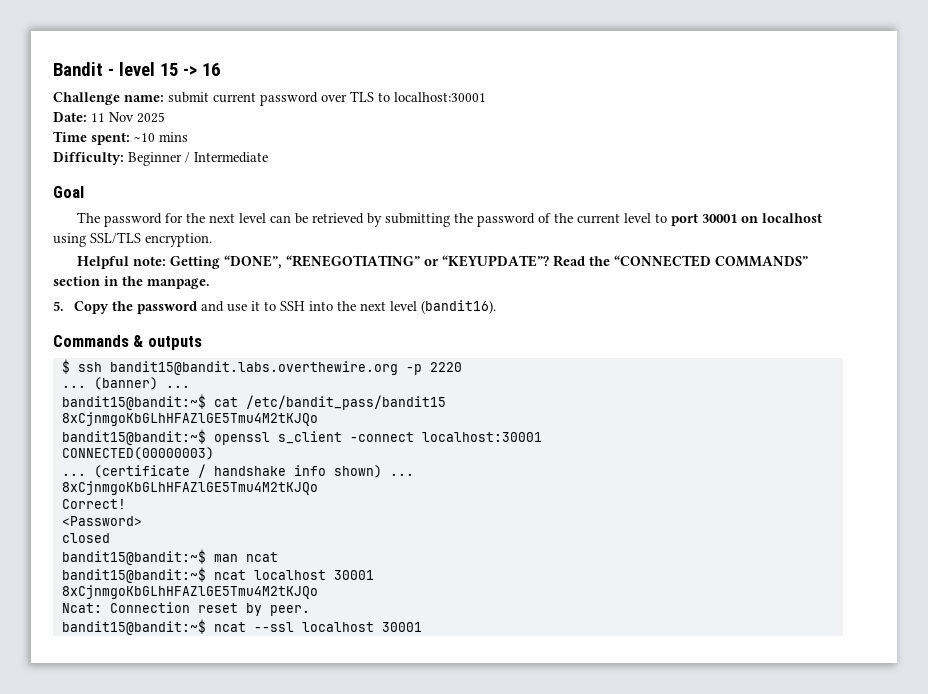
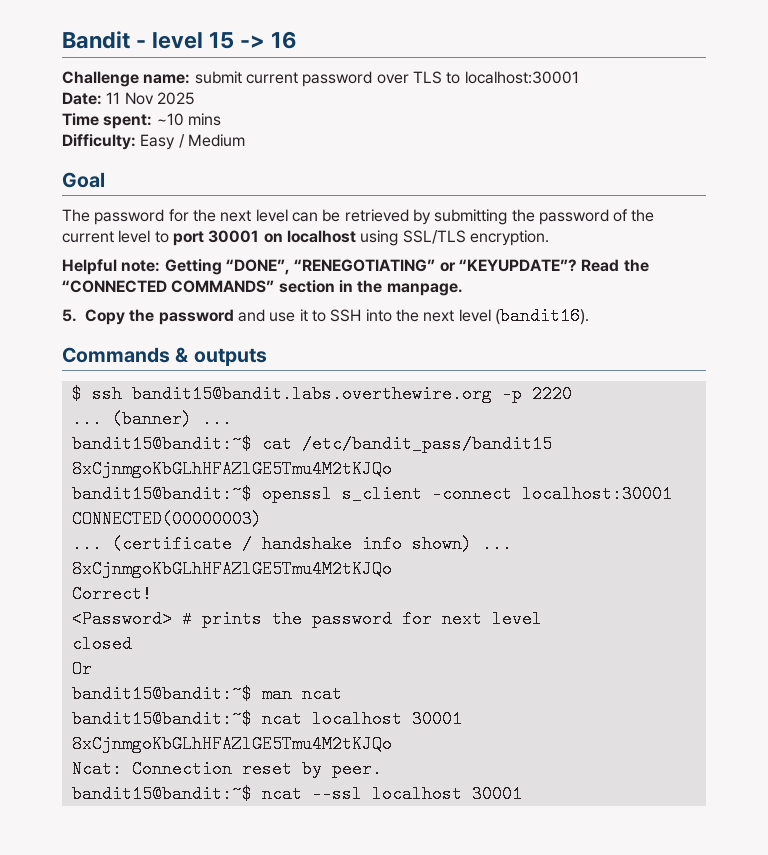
- Difficulty: Beginner / Intermediate
+ Difficulty: Easy / Medium
- <Password>
+ <Password> # prints the password for next level
+ Or

